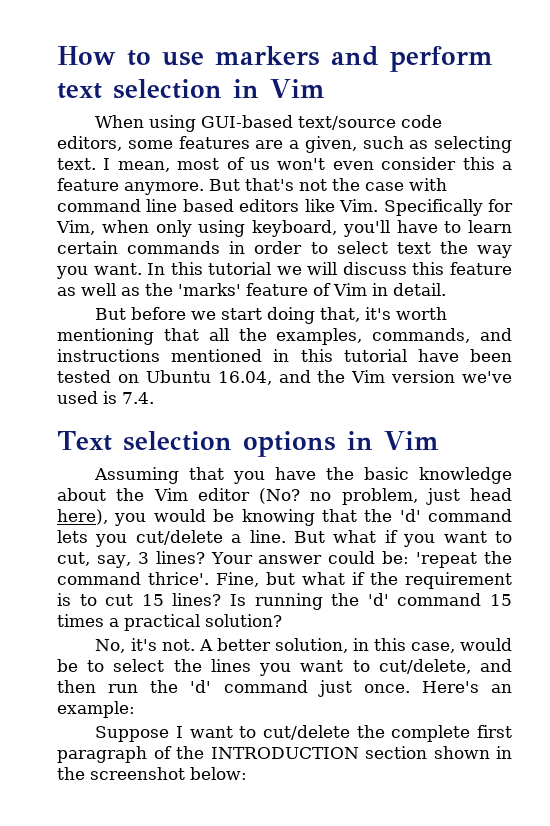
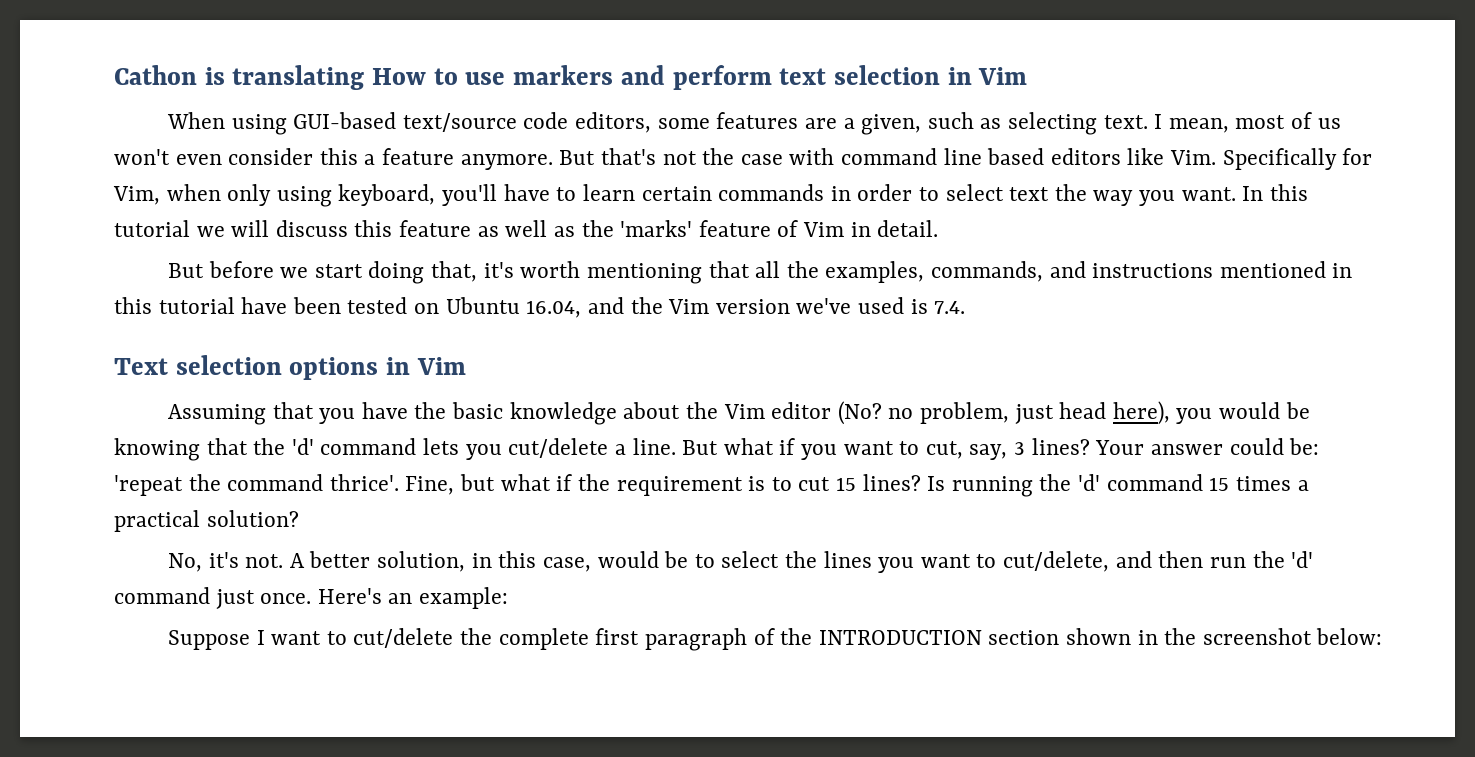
- How to use markers and perform text selection in Vim
+ Cathon is translating How to use markers and perform text selection in Vim

